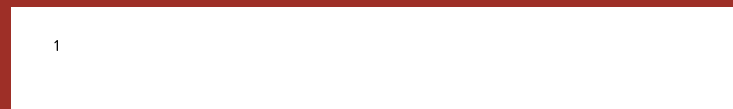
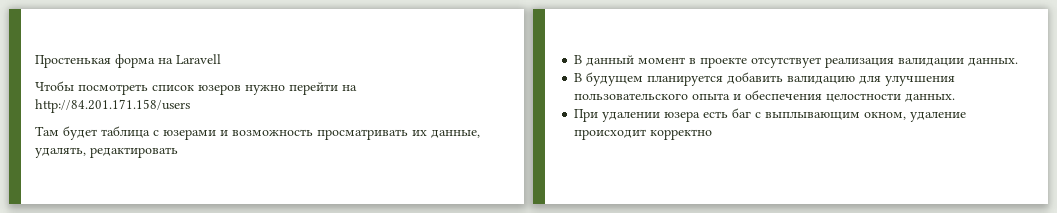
- 1
+ Простенькая форма на Laravell
+ Чтобы посмотреть список юзеров нужно перейти на http://84.201.171.158/users
+ Там будет таблица с юзерами и возможность просматривать их данные, удалять, редактировать
+ В данный момент в проекте отсутствует реализация валидации данных.
+ В будущем планируется добавить валидацию для улучшения пользовательского опыта и обеспечения целостности данных.
+ При удалении юзера есть баг с выплывающим окном, удаление происходит корректно

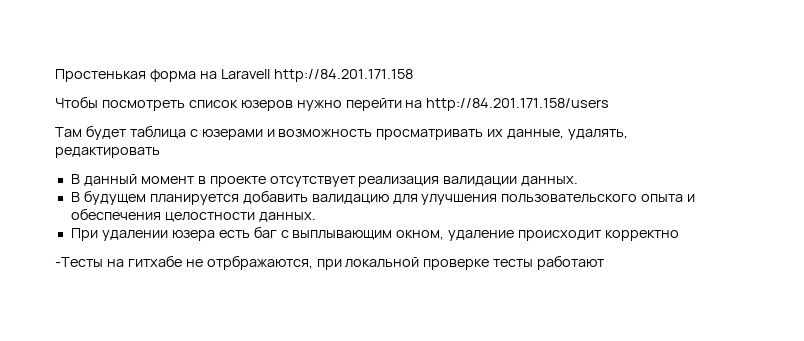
- Простенькая форма на Laravell
+ Простенькая форма на Laravell http://84.201.171.158
+ -Тесты на гитхабе не отрбражаются, при локальной проверке тесты работают

